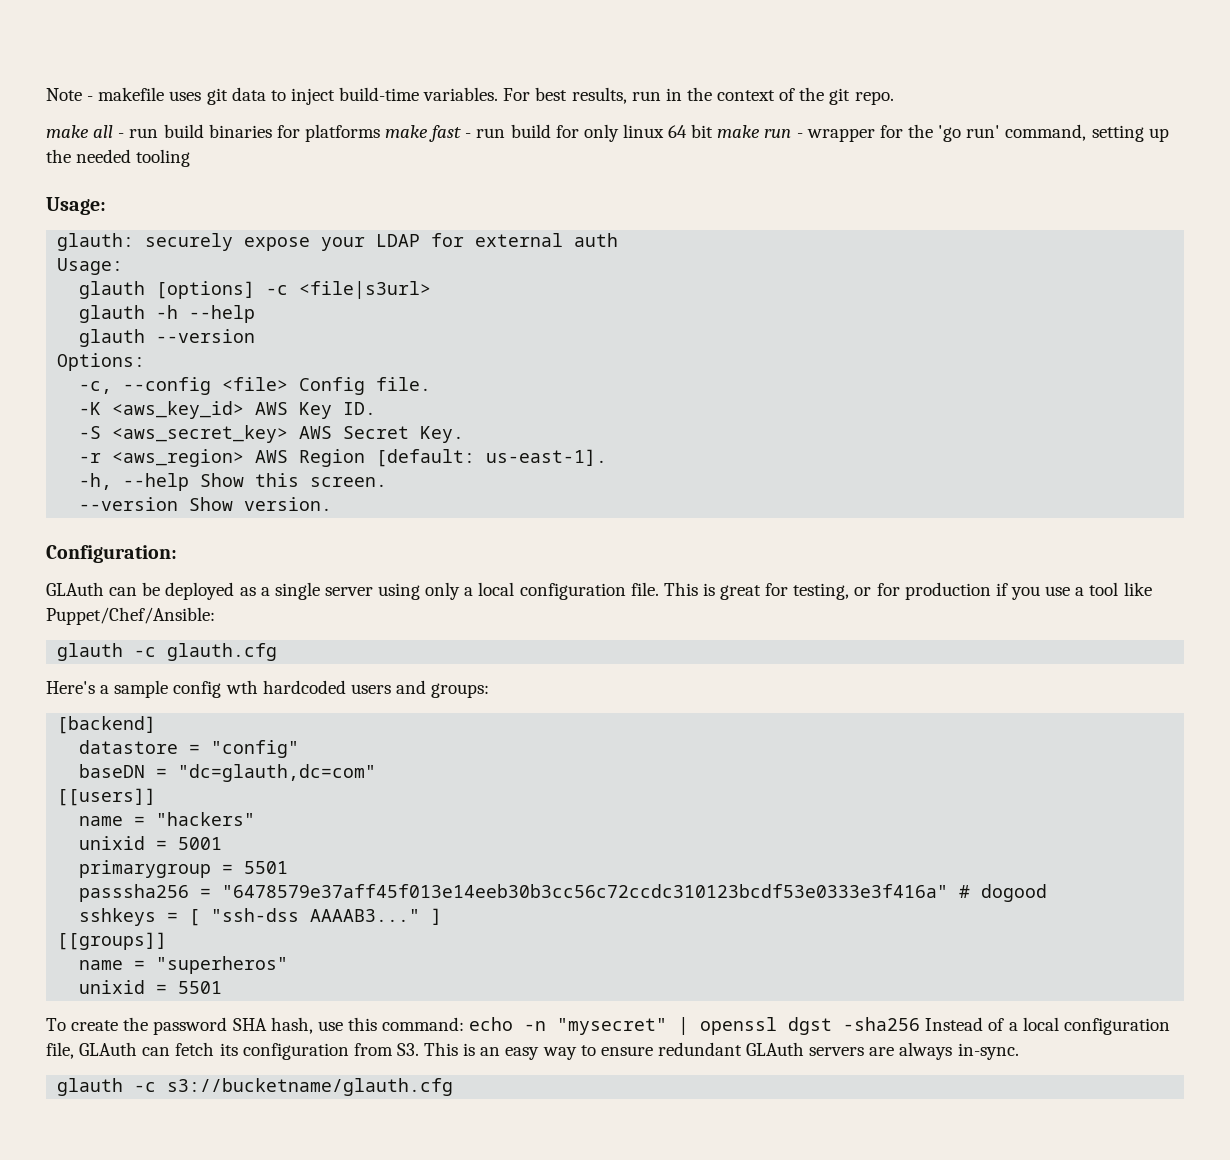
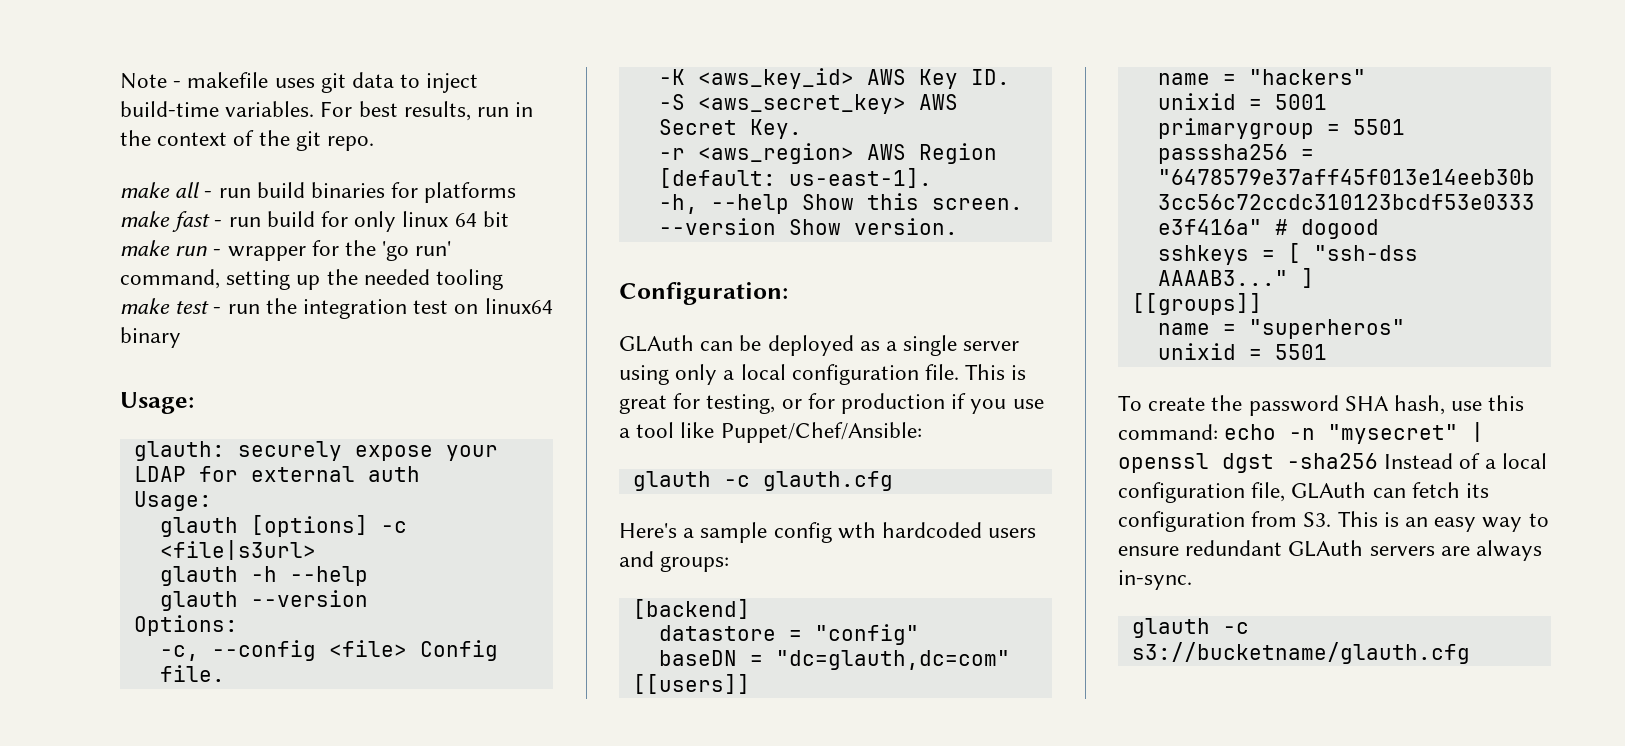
- make all - run build binaries for platforms make fast - run build for only linux 64 bit make run - wrapper for the 'go run' command, setting up the needed tooling
+ make all - run build binaries for platforms make fast - run build for only linux 64 bit make run - wrapper for the 'go run' command, setting up the needed tooling make test - run the integration test on linux64 binary

